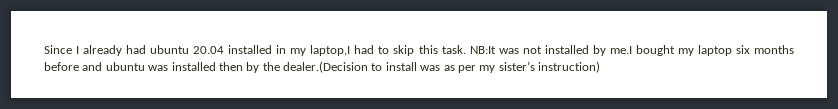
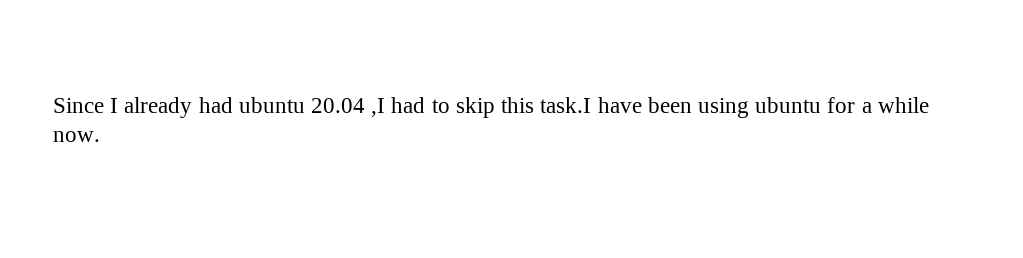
- Since I already had ubuntu 20.04 installed in my laptop,I had to skip this task. NB:It was not installed by me.I bought my laptop six months before and ubuntu was installed then by the dealer.(Decision to install was as per my sister’s instruction)
+ Since I already had ubuntu 20.04 ,I had to skip this task.I have been using ubuntu for a while now.

